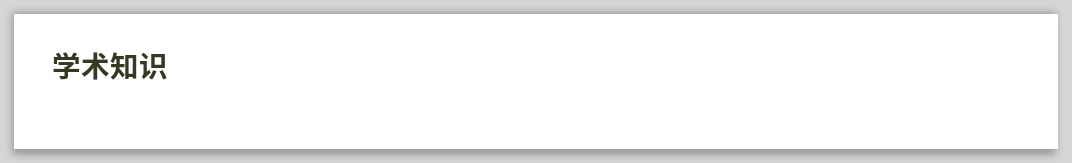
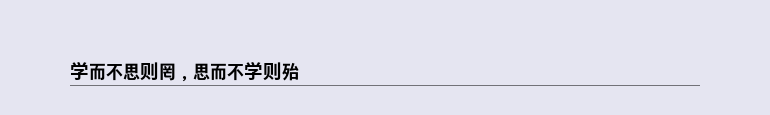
- 学术知识
+ 学而不思则罔，思而不学则殆

